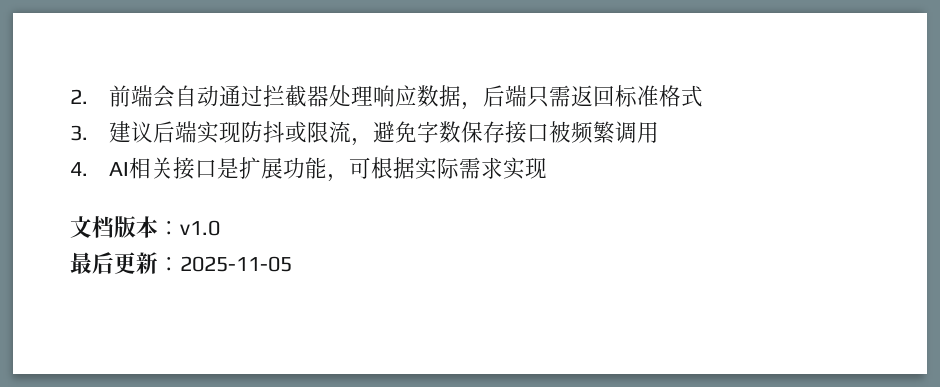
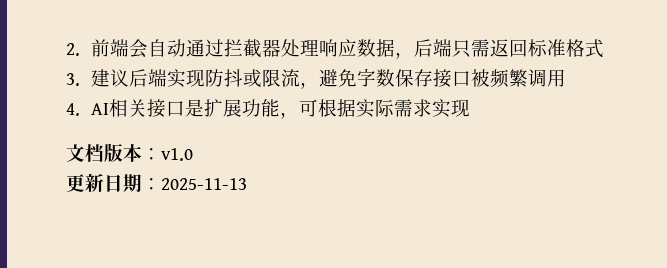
- 最后更新：2025-11-05
+ 更新日期：2025-11-13

